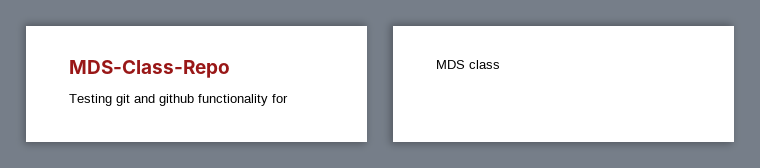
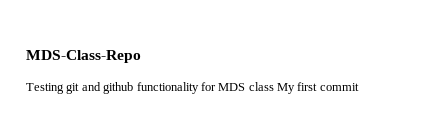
- Testing git and github functionality for MDS class
+ Testing git and github functionality for MDS class My first commit

